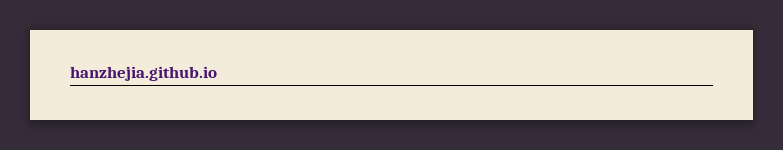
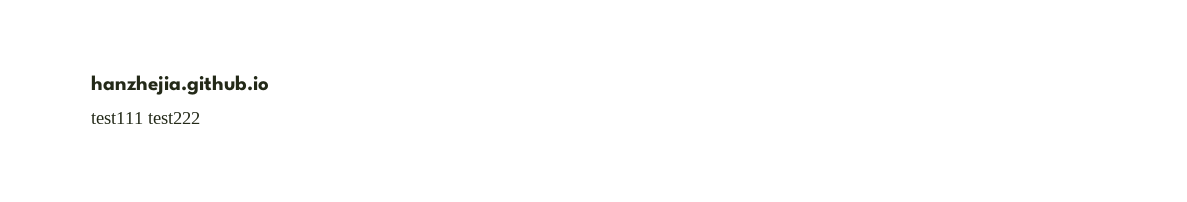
+ test111 test222

